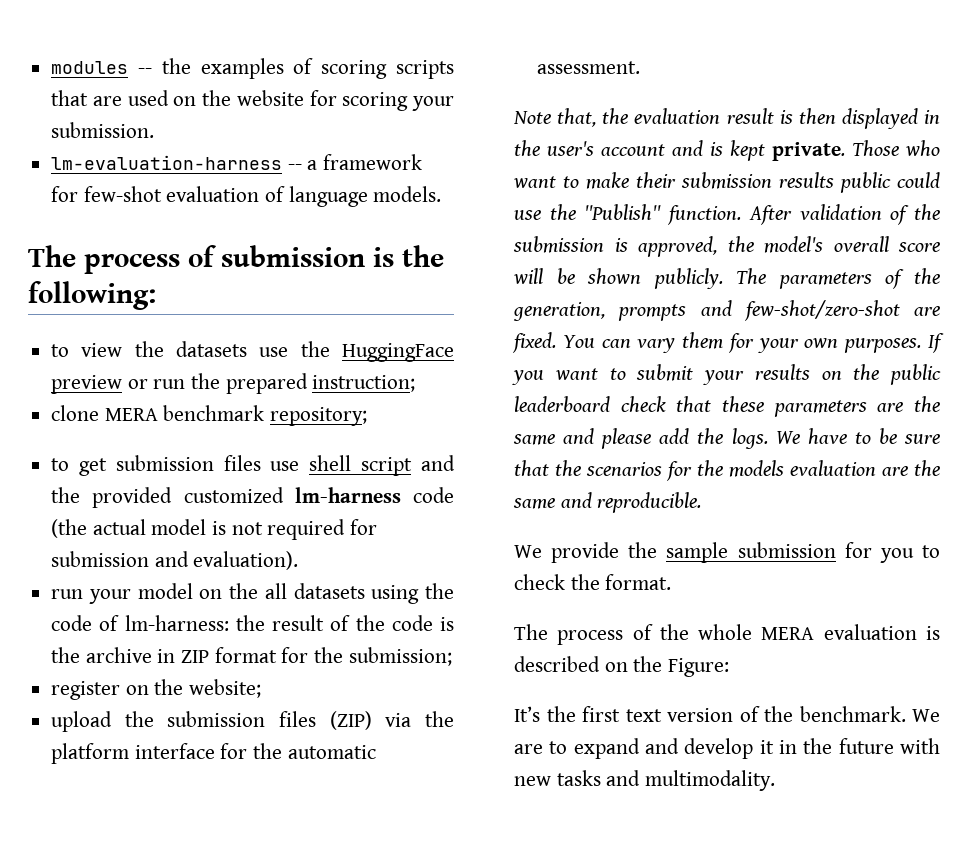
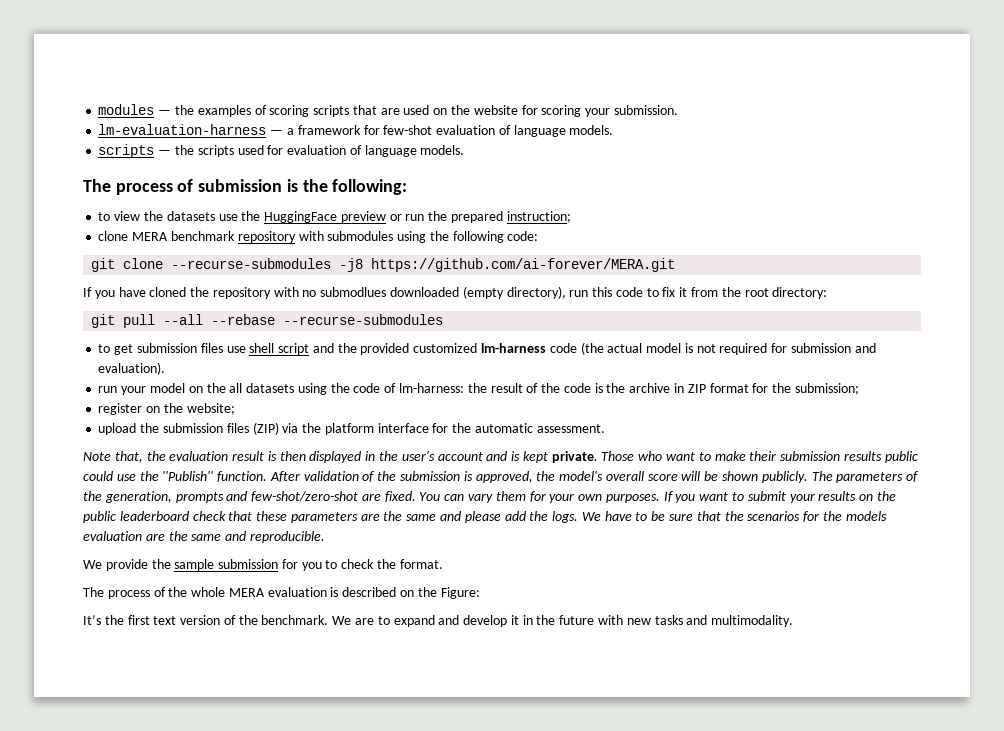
- modules -- the examples of scoring scripts that are used on the website for scoring your submission.
+ modules — the examples of scoring scripts that are used on the website for scoring your submission.
- lm-evaluation-harness -- a framework for few-shot evaluation of language models.
+ lm-evaluation-harness — a framework for few-shot evaluation of language models.
+ scripts — the scripts used for evaluation of language models.
- clone MERA benchmark repository;
+ clone MERA benchmark repository with submodules using the following code:
+ git clone --recurse-submodules -j8 https://github.com/ai-forever/MERA.git
+ If you have cloned the repository with no submodlues downloaded (empty directory), run this code to fix it from the root directory:
+ git pull --all --rebase --recurse-submodules

